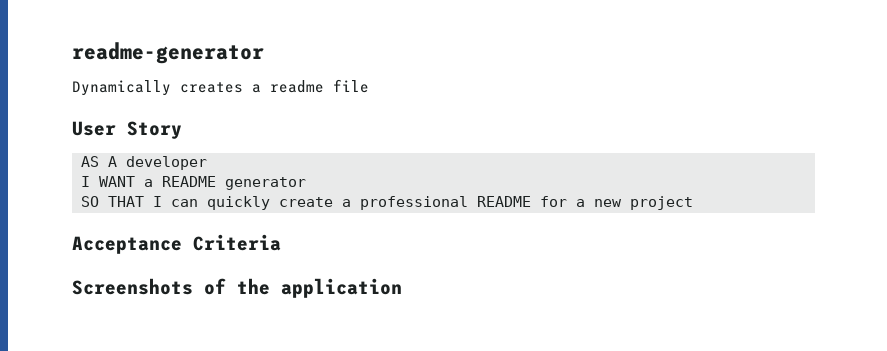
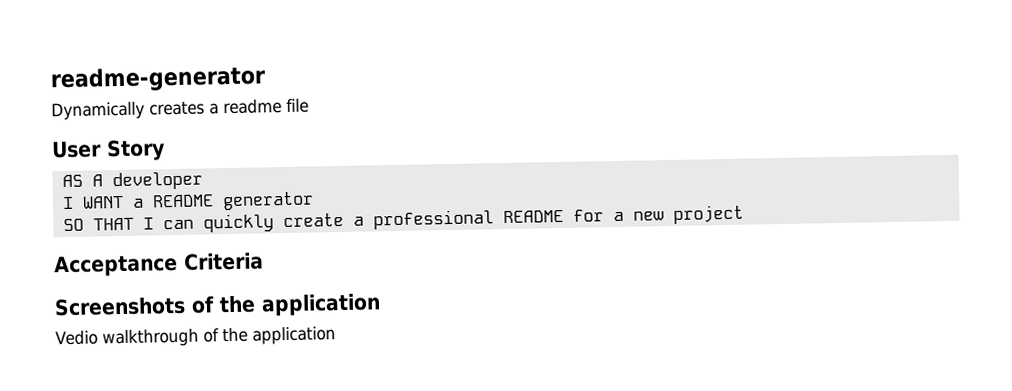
+ Vedio walkthrough of the application

